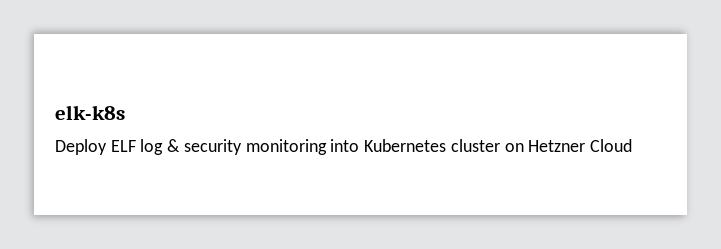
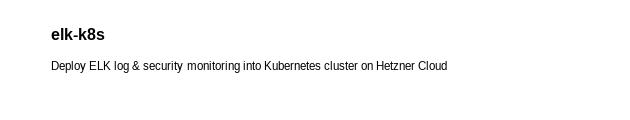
- Deploy ELF log & security monitoring into Kubernetes cluster on Hetzner Cloud
+ Deploy ELK log & security monitoring into Kubernetes cluster on Hetzner Cloud

